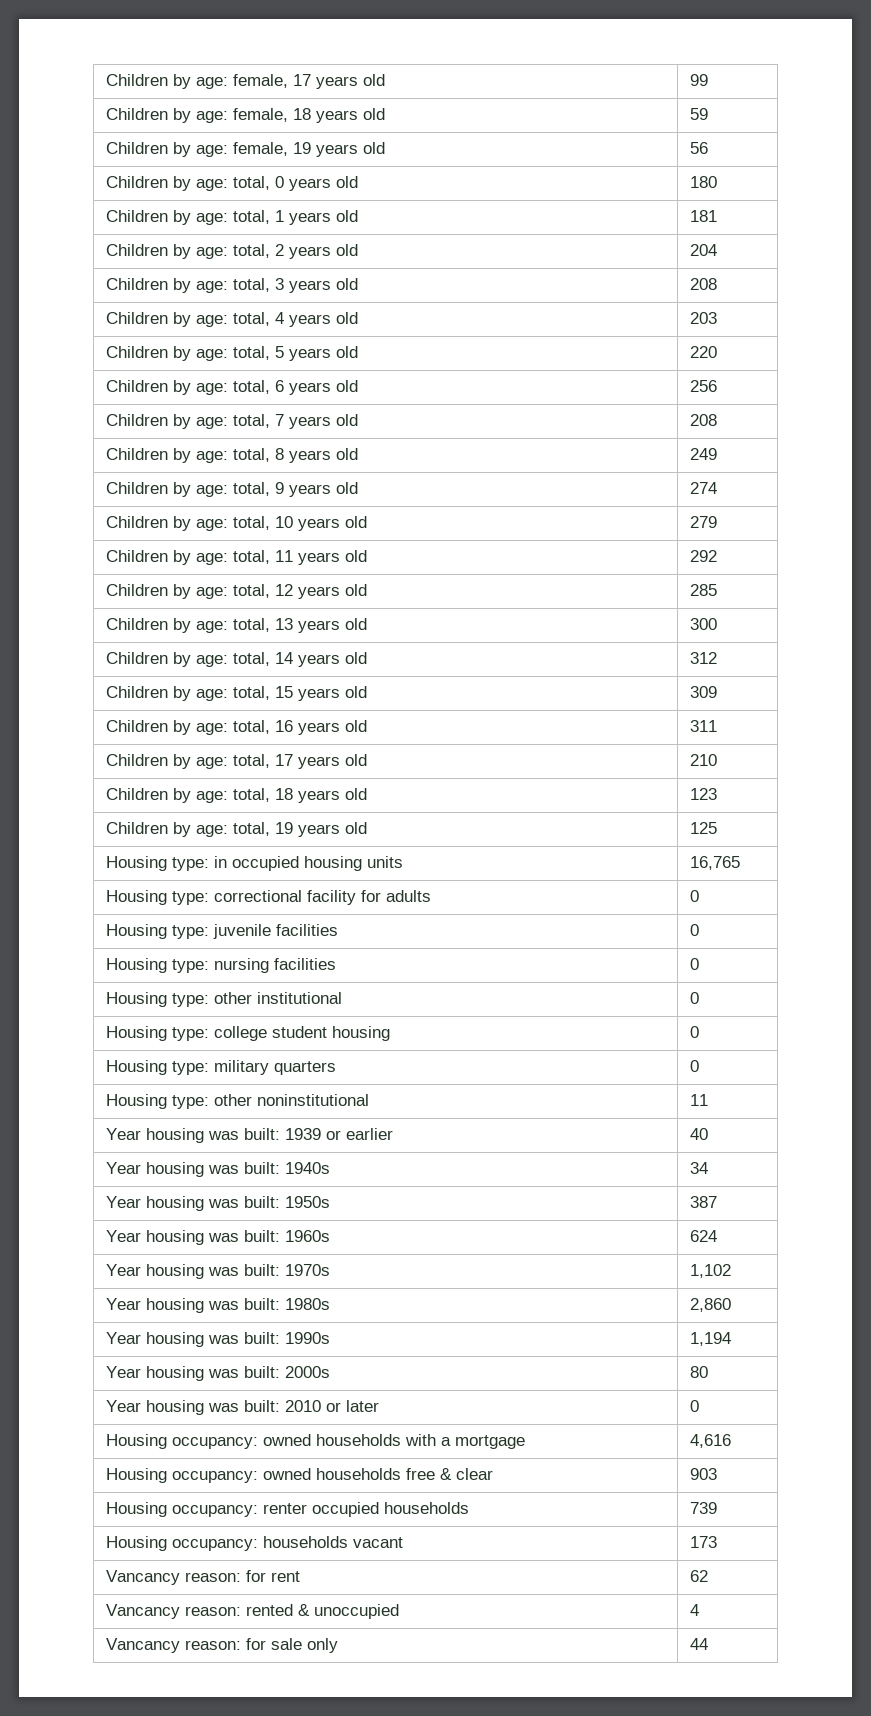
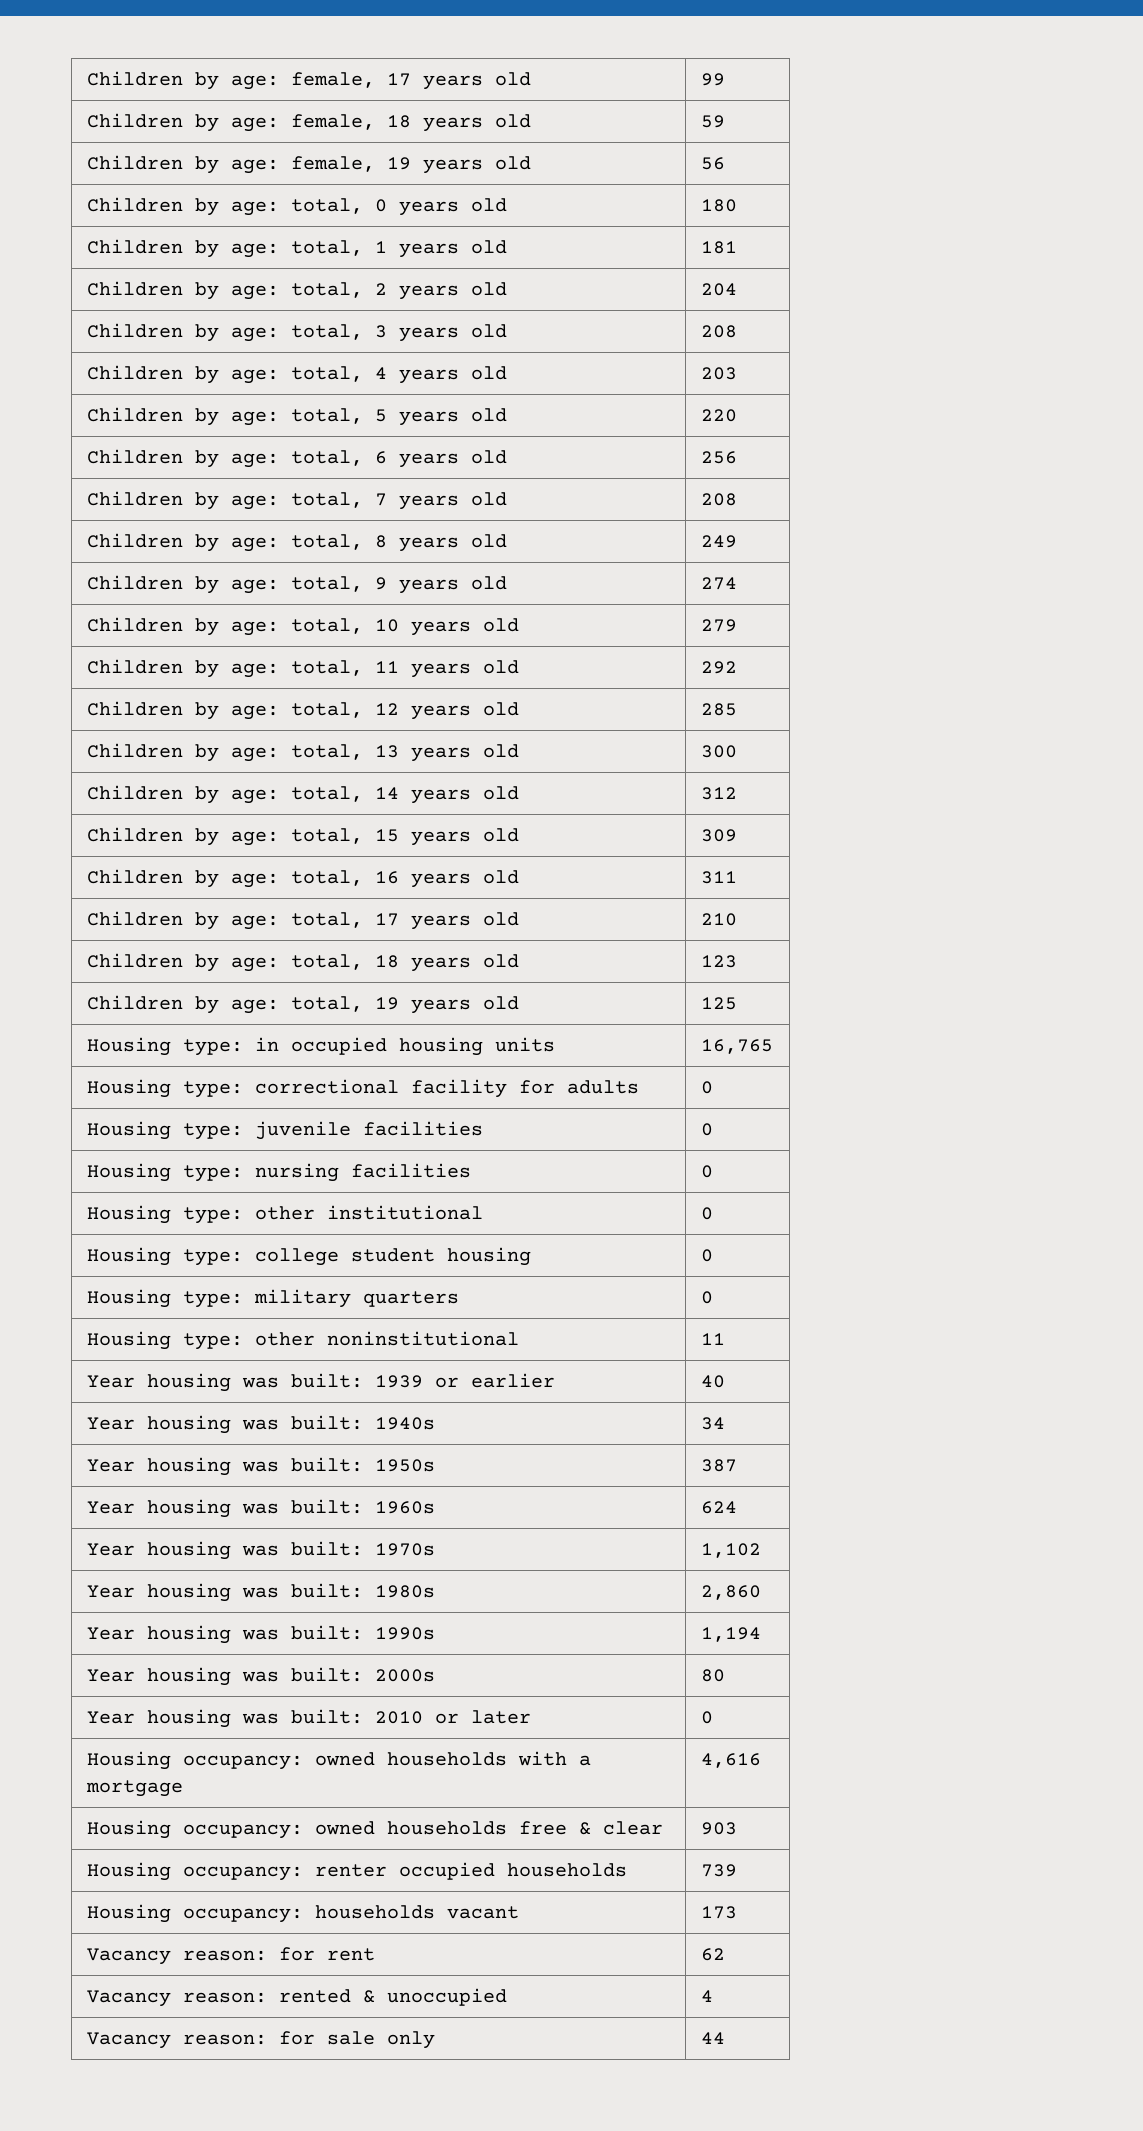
- Vancancy reason: for rent | 62
+ Vacancy reason: for rent | 62
- Vancancy reason: rented & unoccupied | 4
+ Vacancy reason: rented & unoccupied | 4
- Vancancy reason: for sale only | 44
+ Vacancy reason: for sale only | 44

